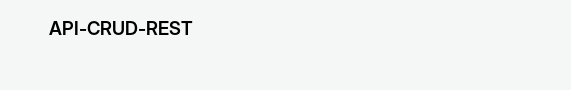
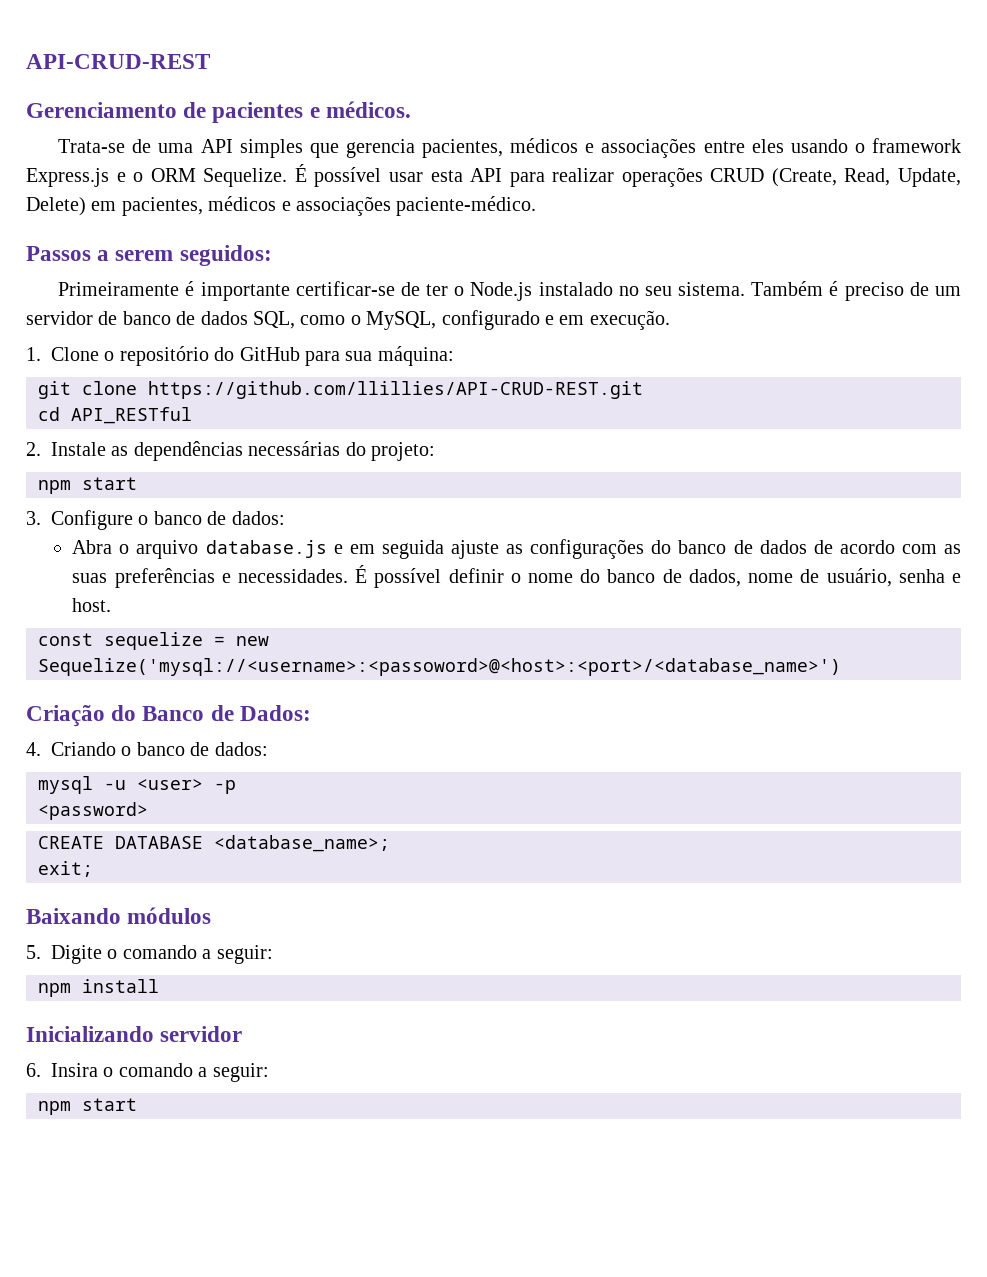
+ Gerenciamento de pacientes e médicos.
+ Trata-se de uma API simples que gerencia pacientes, médicos e associações entre eles usando o framework Express.js e o ORM Sequelize. É possível usar esta API para realizar operações CRUD (Create, Read, Update, Delete) em pacientes, médicos e associações paciente-médico.
+ Passos a serem seguidos:
+ Primeiramente é importante certificar-se de ter o Node.js instalado no seu sistema. Também é preciso de um servidor de banco de dados SQL, como o MySQL, configurado e em execução.
+ 1. Clone o repositório do GitHub para sua máquina:
+ git clone https://github.com/llillies/API-CRUD-REST.git
+ cd API_RESTful
+ 2. Instale as dependências necessárias do projeto:
+ npm start
+ 3. Configure o banco de dados:
+ Abra o arquivo database.js e em seguida ajuste as configurações do banco de dados de acordo com as suas preferências e necessidades. É possível definir o nome do banco de dados, nome de usuário, senha e host.
+ const sequelize = new Sequelize('mysql://<username>:<passoword>@<host>:<port>/<database_name>')
+ Criação do Banco de Dados:
+ 4. Criando o banco de dados:
+ mysql -u <user> -p
+ <password>
+ CREATE DATABASE <database_name>;
+ exit;
+ Baixando módulos
+ 5. Digite o comando a seguir:
+ npm install
+ Inicializando servidor
+ 6. Insira o comando a seguir:
+ npm start

